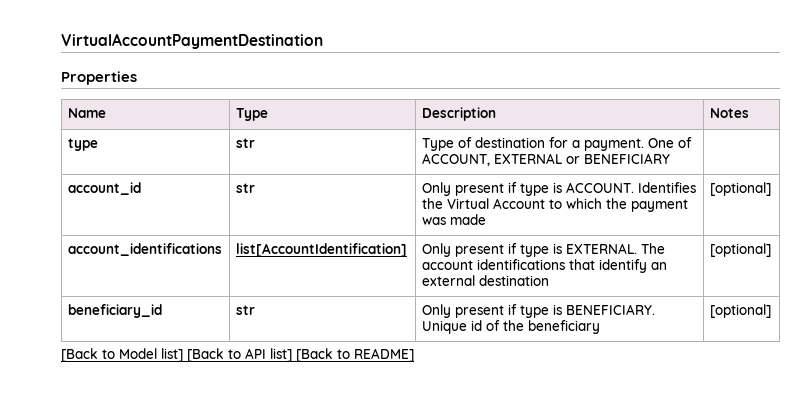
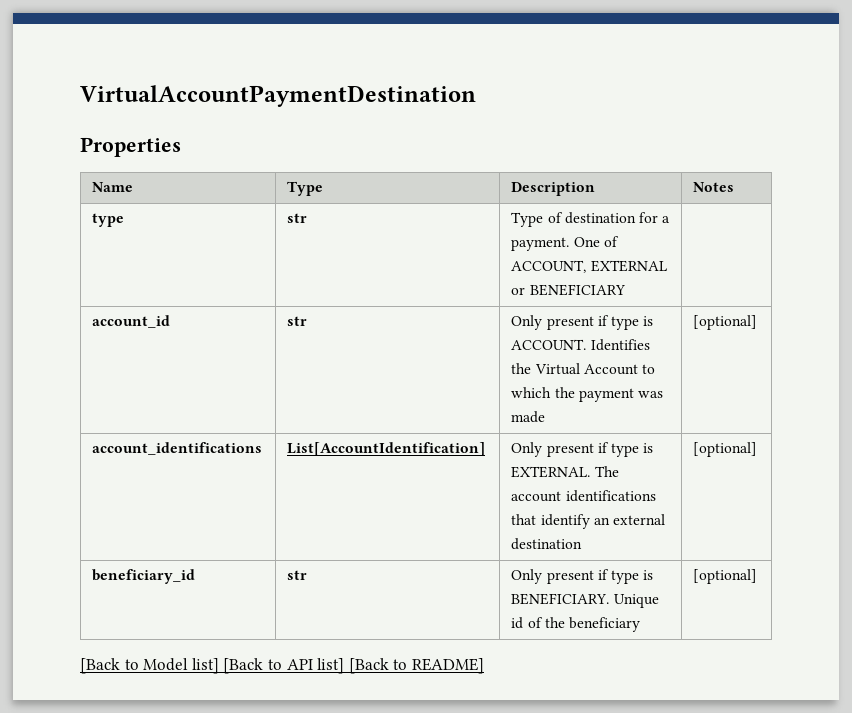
- account_identifications | list[AccountIdentification] | Only present if type is EXTERNAL. The account identifications that identify an external destination | [optional]
+ account_identifications | List[AccountIdentification] | Only present if type is EXTERNAL. The account identifications that identify an external destination | [optional]

